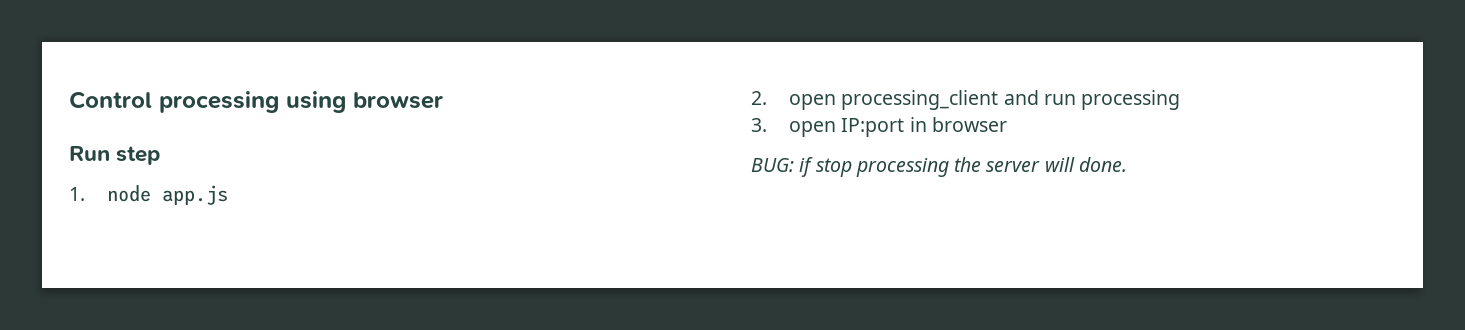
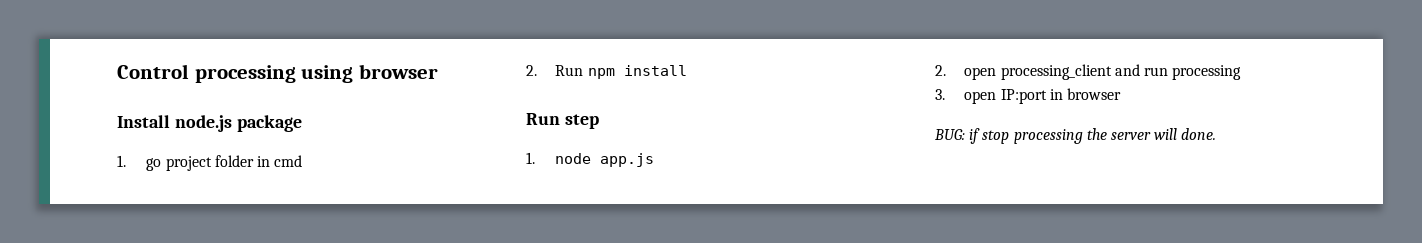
+ Install node.js package
+ 1. go project folder in cmd
+ 2. Run npm install

